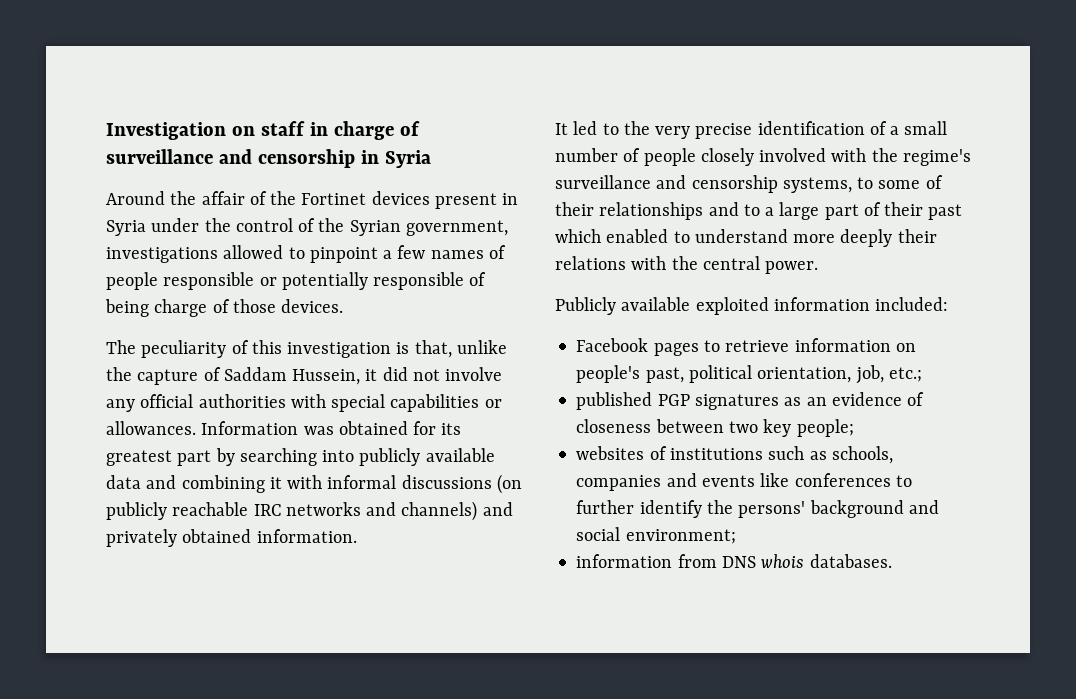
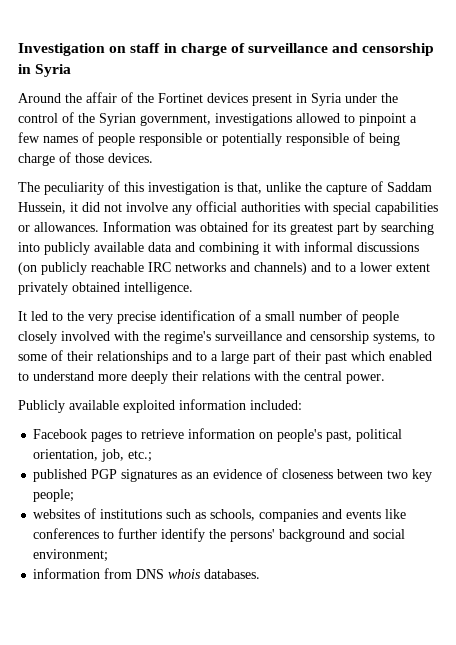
- Information was obtained for its greatest part by searching into publicly available data and combining it with informal discussions (on publicly reachable IRC networks and channels) and privately obtained information.
+ Information was obtained for its greatest part by searching into publicly available data and combining it with informal discussions (on publicly reachable IRC networks and channels) and to a lower extent privately obtained intelligence.

